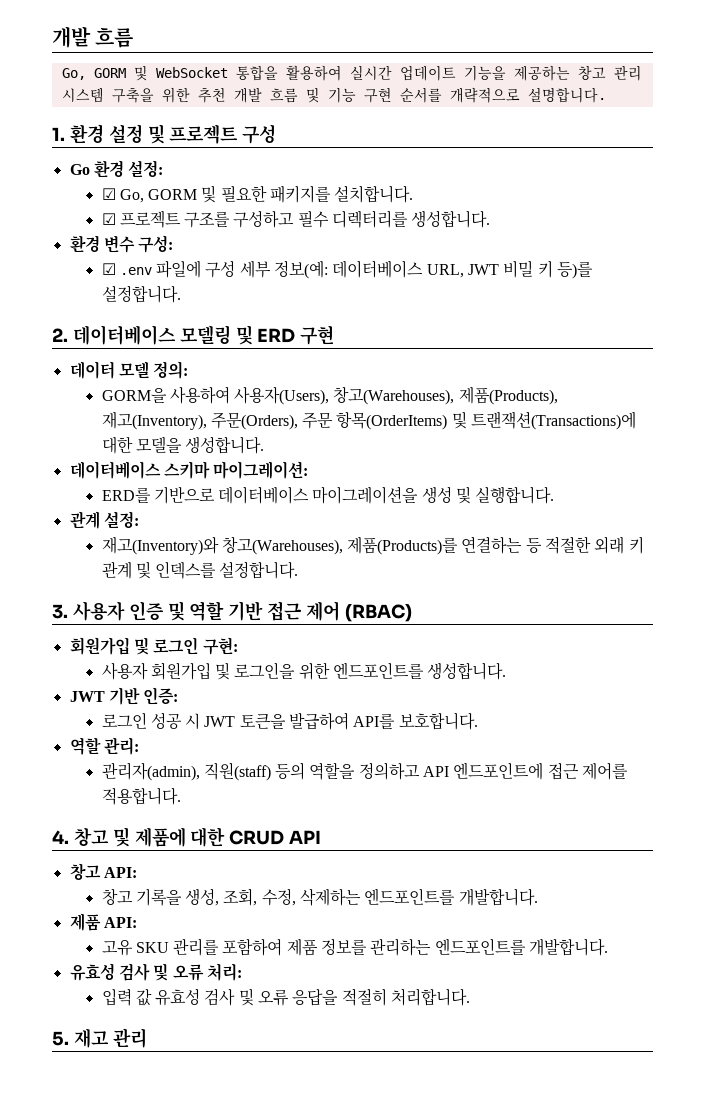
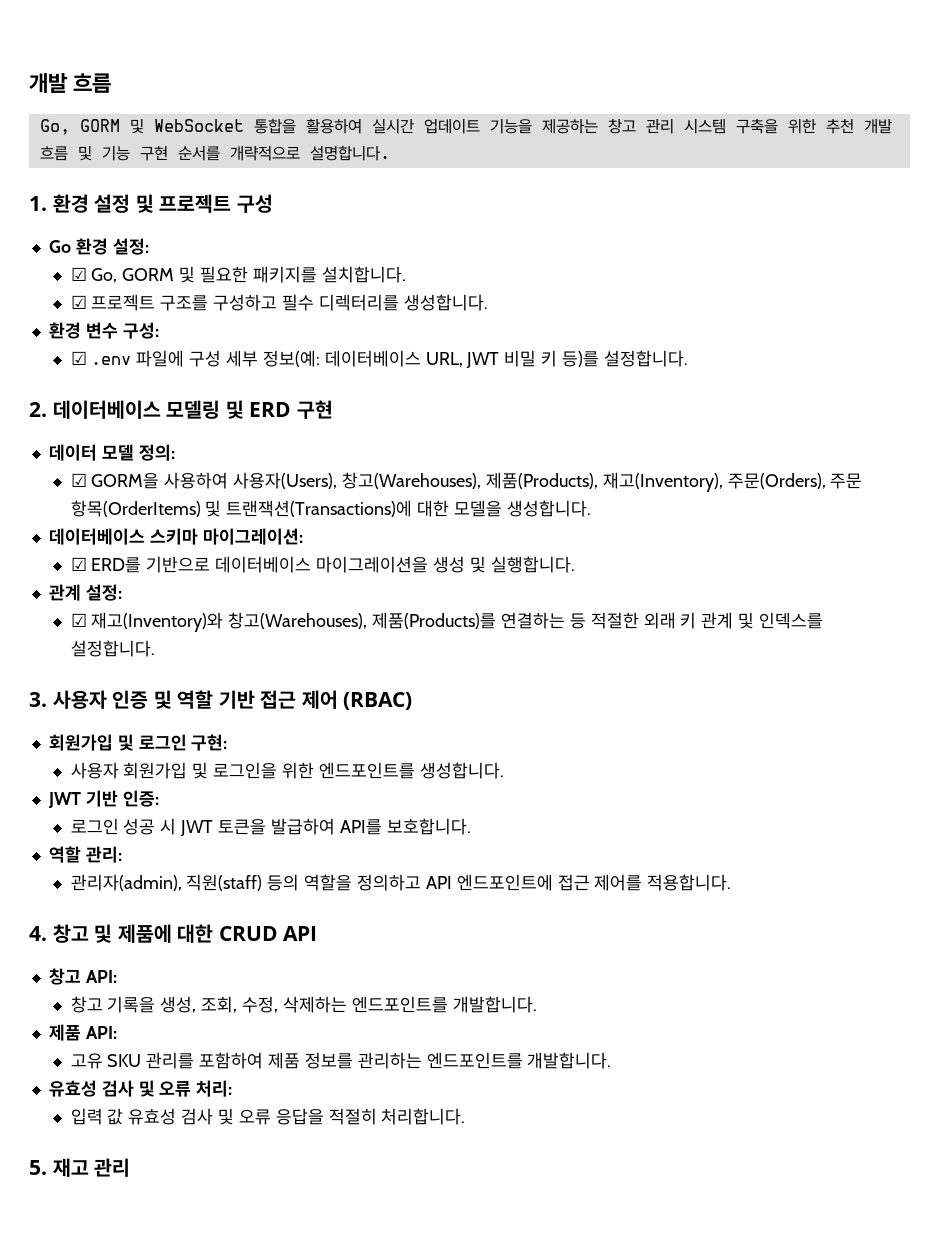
- GORM을 사용하여 사용자(Users), 창고(Warehouses), 제품(Products), 재고(Inventory), 주문(Orders), 주문 항목(OrderItems) 및 트랜잭션(Transactions)에 대한 모델을 생성합니다.
+ ☑ GORM을 사용하여 사용자(Users), 창고(Warehouses), 제품(Products), 재고(Inventory), 주문(Orders), 주문 항목(OrderItems) 및 트랜잭션(Transactions)에 대한 모델을 생성합니다.
- ERD를 기반으로 데이터베이스 마이그레이션을 생성 및 실행합니다.
+ ☑ ERD를 기반으로 데이터베이스 마이그레이션을 생성 및 실행합니다.
- 재고(Inventory)와 창고(Warehouses), 제품(Products)를 연결하는 등 적절한 외래 키 관계 및 인덱스를 설정합니다.
+ ☑ 재고(Inventory)와 창고(Warehouses), 제품(Products)를 연결하는 등 적절한 외래 키 관계 및 인덱스를 설정합니다.

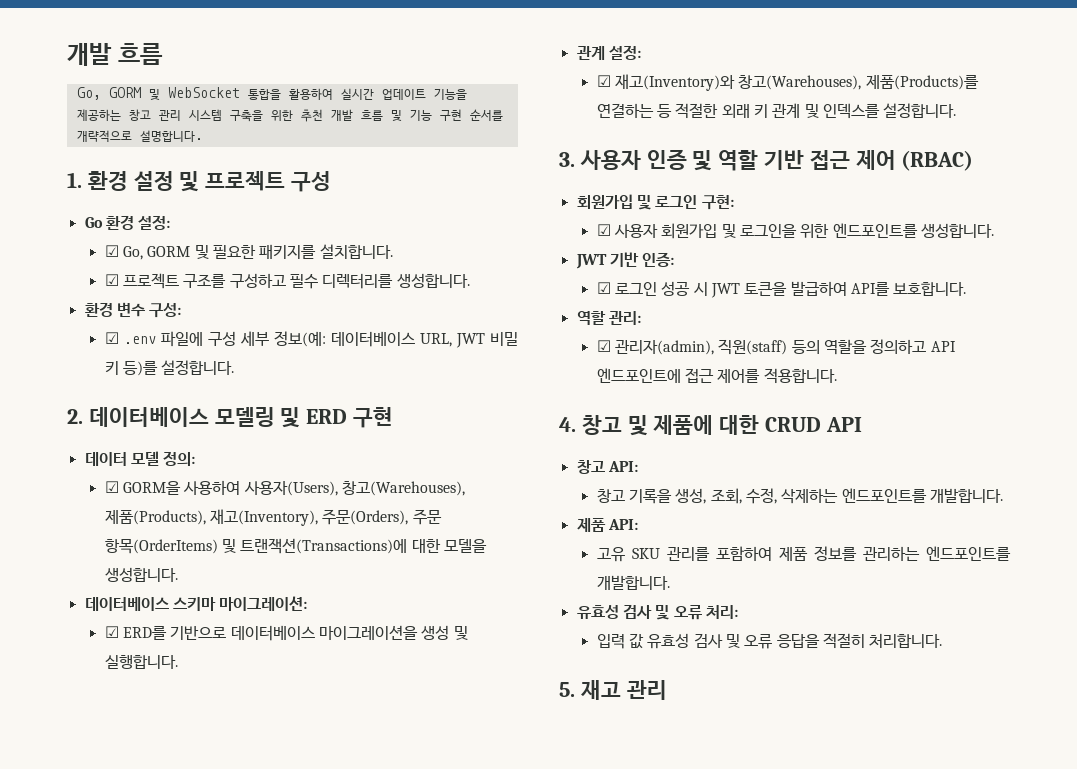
- 사용자 회원가입 및 로그인을 위한 엔드포인트를 생성합니다.
+ ☑ 사용자 회원가입 및 로그인을 위한 엔드포인트를 생성합니다.
- 로그인 성공 시 JWT 토큰을 발급하여 API를 보호합니다.
+ ☑ 로그인 성공 시 JWT 토큰을 발급하여 API를 보호합니다.
- 관리자(admin), 직원(staff) 등의 역할을 정의하고 API 엔드포인트에 접근 제어를 적용합니다.
+ ☑ 관리자(admin), 직원(staff) 등의 역할을 정의하고 API 엔드포인트에 접근 제어를 적용합니다.

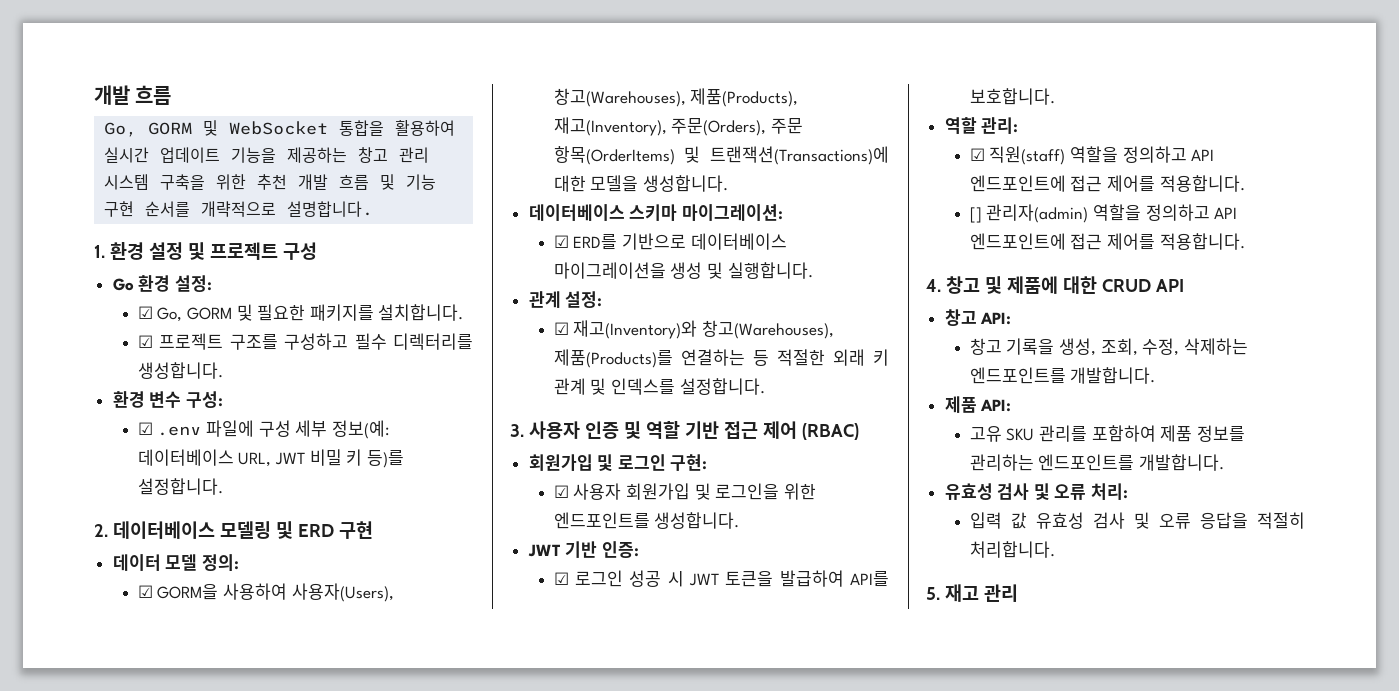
- ☑ 관리자(admin), 직원(staff) 등의 역할을 정의하고 API 엔드포인트에 접근 제어를 적용합니다.
+ ☑ 직원(staff) 역할을 정의하고 API 엔드포인트에 접근 제어를 적용합니다.
+ [] 관리자(admin) 역할을 정의하고 API 엔드포인트에 접근 제어를 적용합니다.

